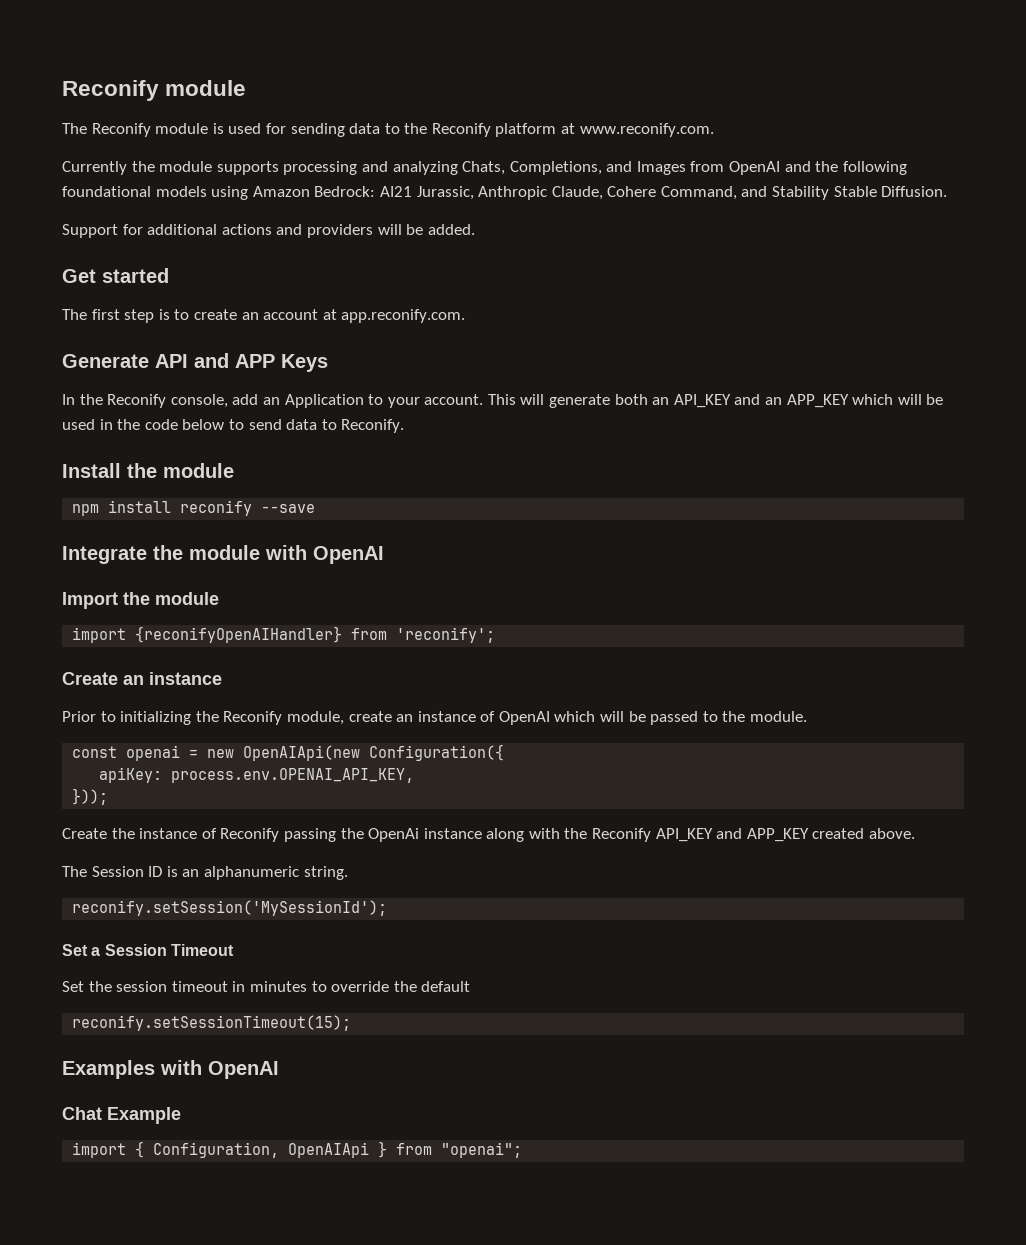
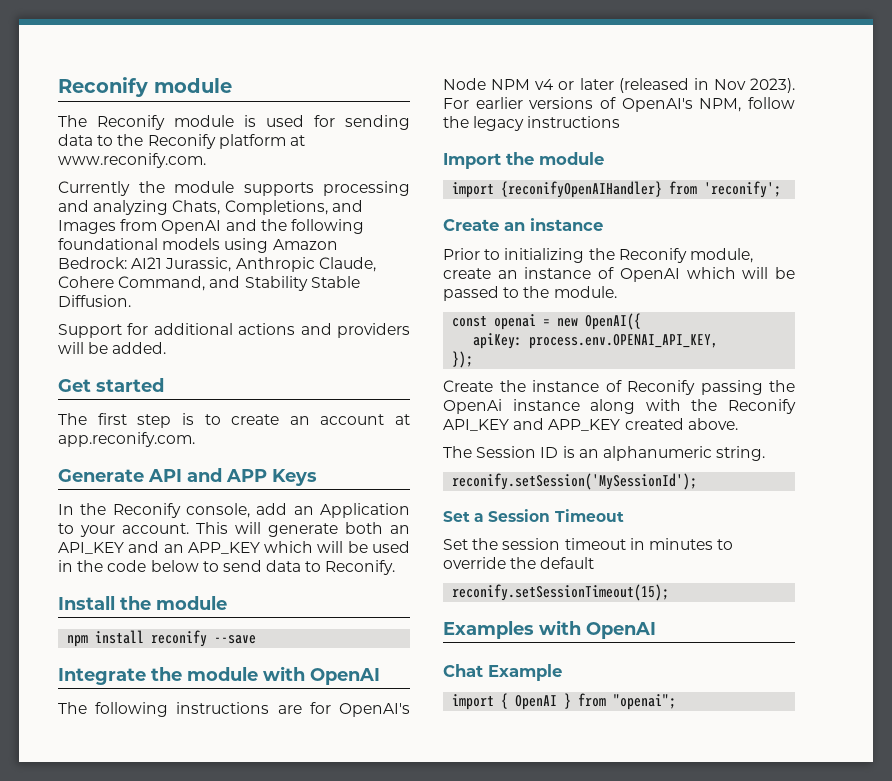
+ The following instructions are for OpenAI's Node NPM v4 or later (released in Nov 2023). For earlier versions of OpenAI's NPM, follow the legacy instructions
- const openai = new OpenAIApi(new Configuration({
+ const openai = new OpenAI({
- }));
+ });
- import { Configuration, OpenAIApi } from "openai";
+ import { OpenAI } from "openai";

